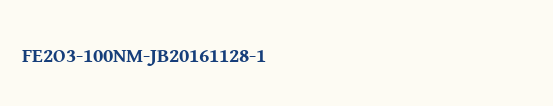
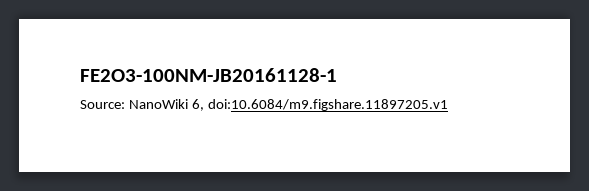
+ Source: NanoWiki 6, doi:10.6084/m9.figshare.11897205.v1

